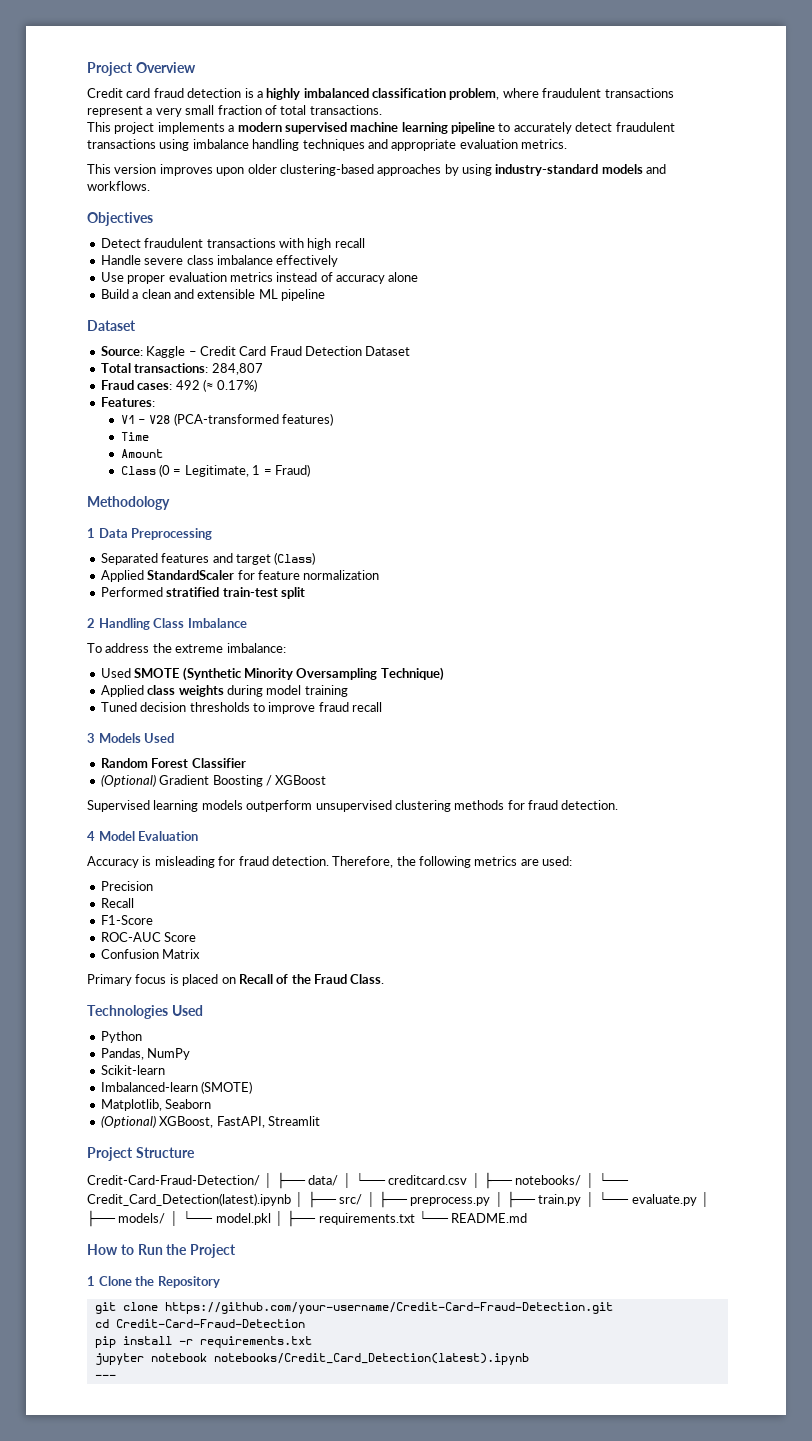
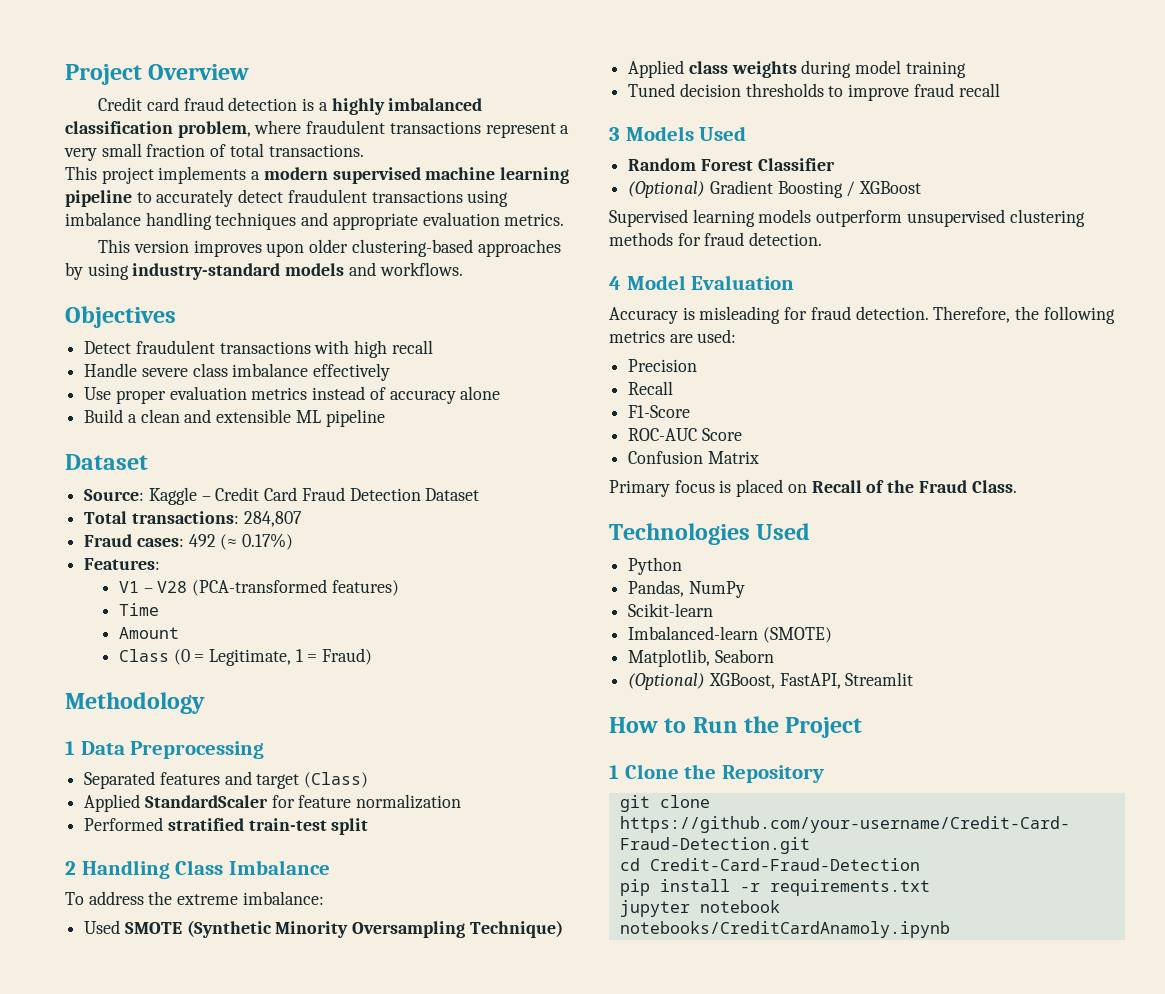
- Project Structure
- Credit-Card-Fraud-Detection/ │ ├── data/ │ └── creditcard.csv │ ├── notebooks/ │ └── Credit_Card_Detection(latest).ipynb │ ├── src/ │ ├── preprocess.py │ ├── train.py │ └── evaluate.py │ ├── models/ │ └── model.pkl │ ├── requirements.txt └── README.md
- jupyter notebook notebooks/Credit_Card_Detection(latest).ipynb
- ---
+ jupyter notebook notebooks/CreditCardAnamoly.ipynb

